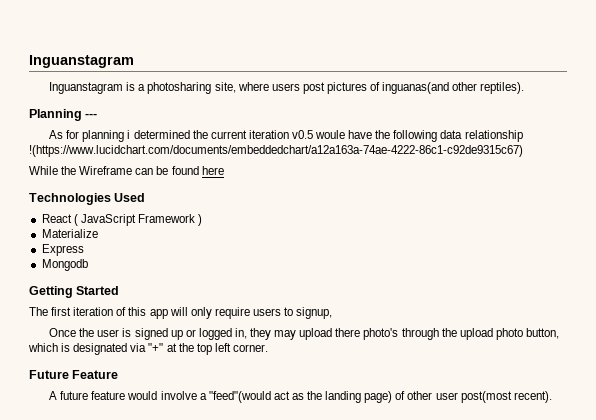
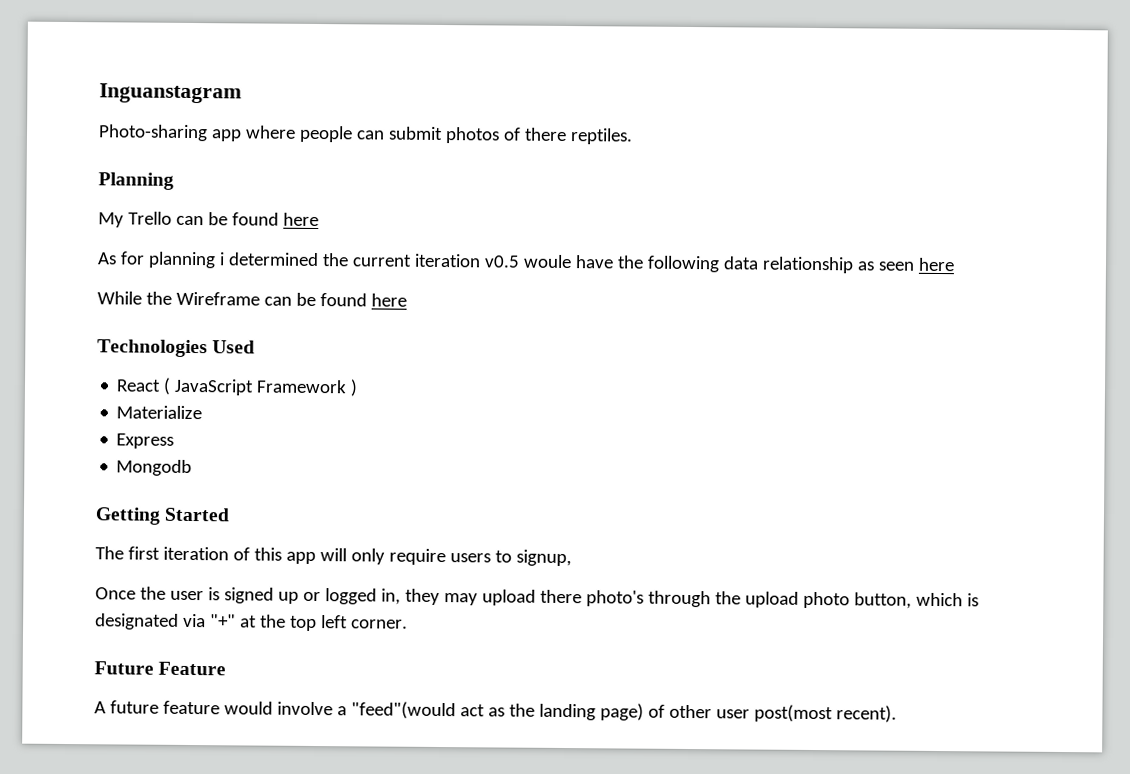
- Inguanstagram is a photosharing site, where users post pictures of inguanas(and other reptiles).
- Planning ---
+ Photo-sharing app where people can submit photos of there reptiles.
+ Planning
+ My Trello can be found here
- As for planning i determined the current iteration v0.5 woule have the following data relationship !(https://www.lucidchart.com/documents/embeddedchart/a12a163a-74ae-4222-86c1-c92de9315c67)
+ As for planning i determined the current iteration v0.5 woule have the following data relationship as seen here

